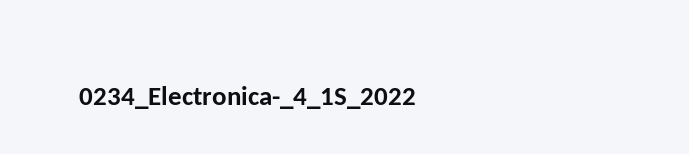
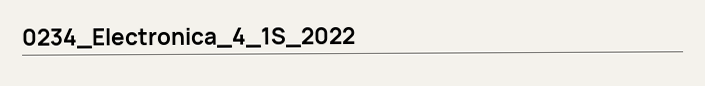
- 0234_Electronica-_4_1S_2022
+ 0234_Electronica_4_1S_2022

